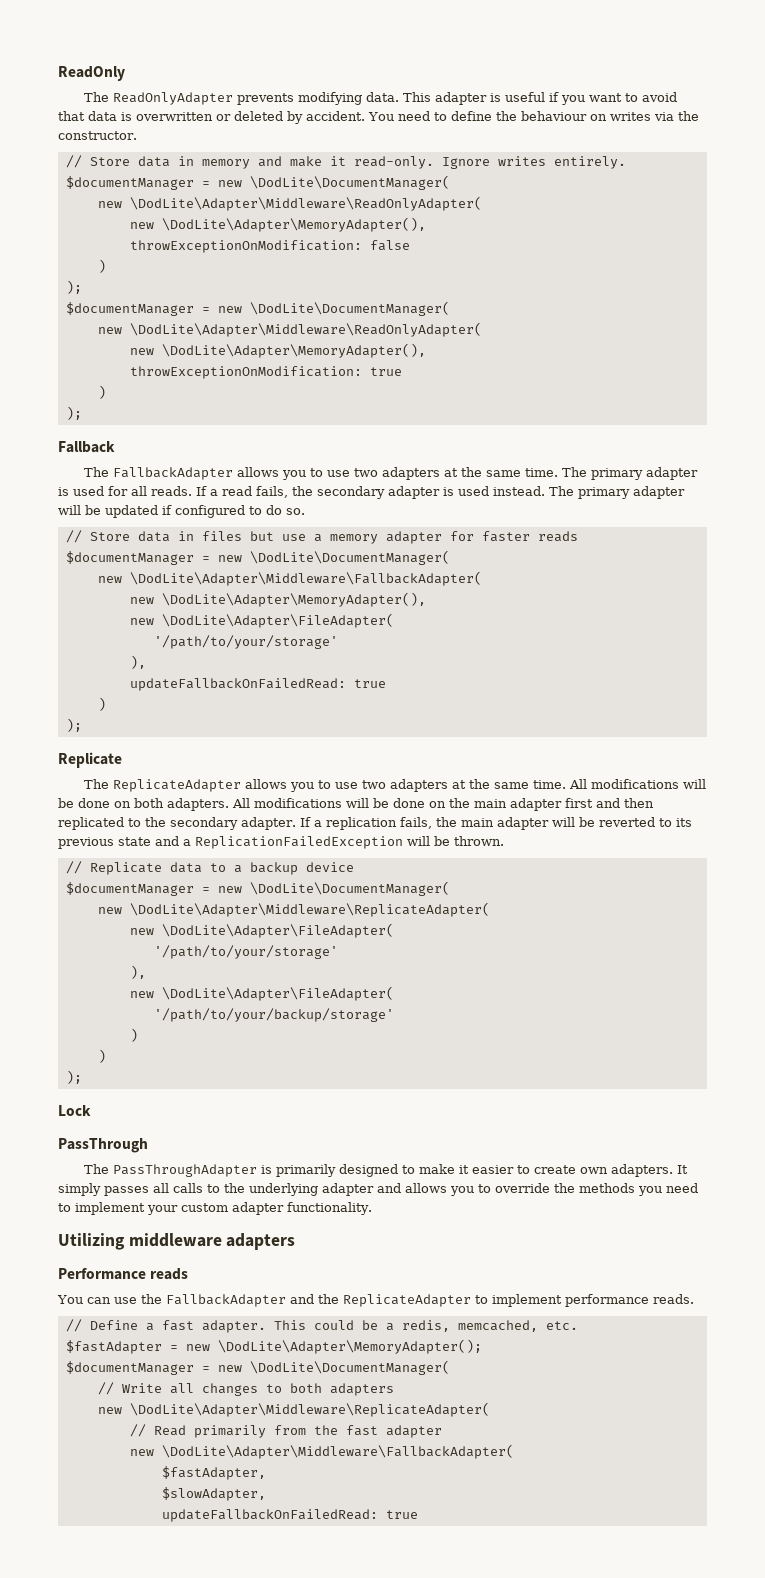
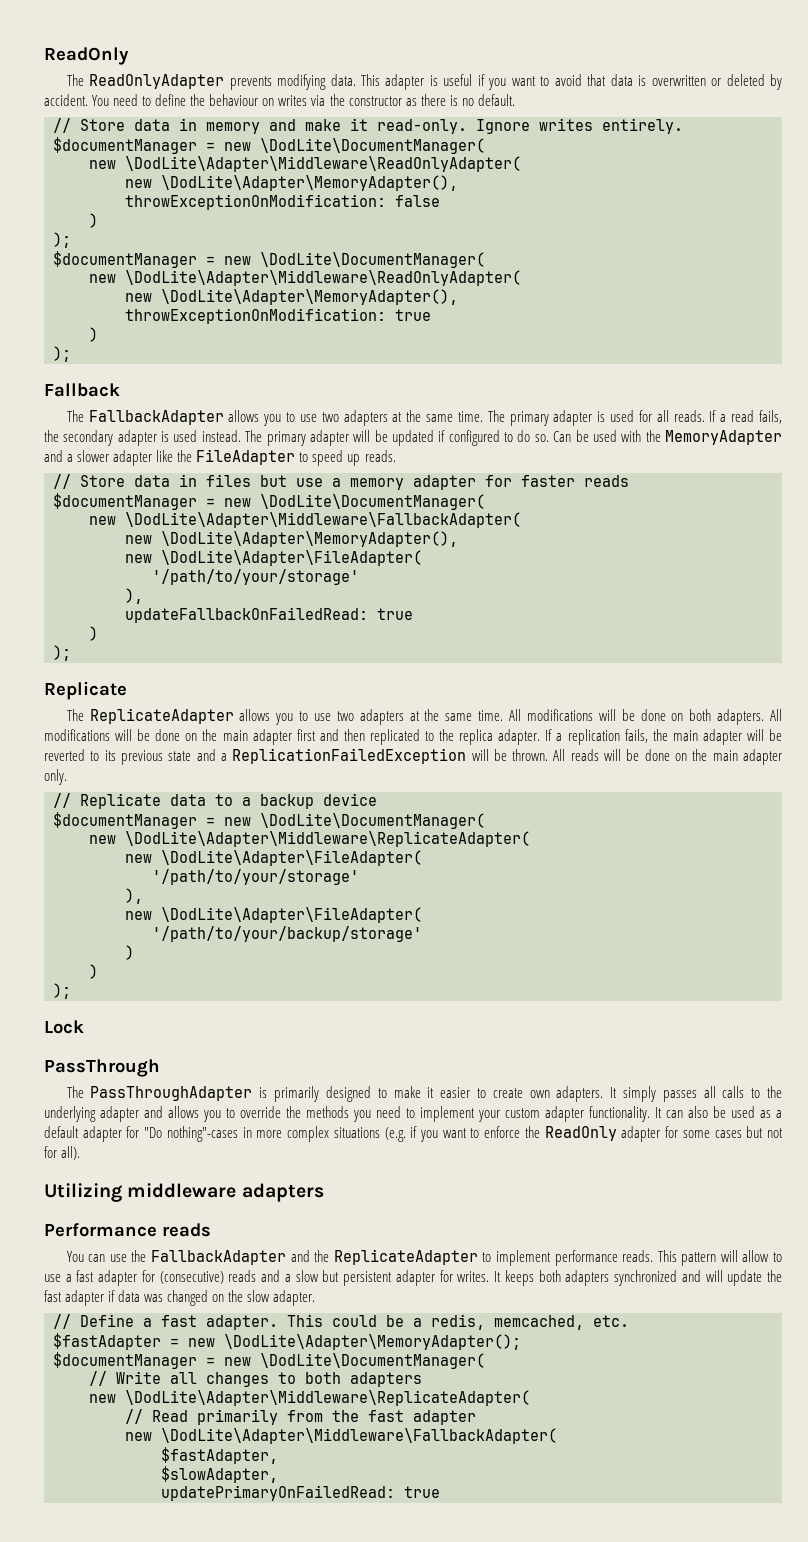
- You need to define the behaviour on writes via the constructor.
+ You need to define the behaviour on writes via the constructor as there is no default.
+ Can be used with the MemoryAdapter and a slower adapter like the FileAdapter to speed up reads.
- All modifications will be done on the main adapter first and then replicated to the secondary adapter.
+ All modifications will be done on the main adapter first and then replicated to the replica adapter.
+ All reads will be done on the main adapter only.
+ It can also be used as a default adapter for "Do nothing"-cases in more complex situations (e.g. if you want to enforce the ReadOnly adapter for some cases but not for all).
+ This pattern will allow to use a fast adapter for (consecutive) reads and a slow but persistent adapter for writes. It keeps both adapters synchronized and will update the fast adapter if data was changed on the slow adapter.
  $slowAdapter,
- updateFallbackOnFailedRead: true
+ updatePrimaryOnFailedRead: true

